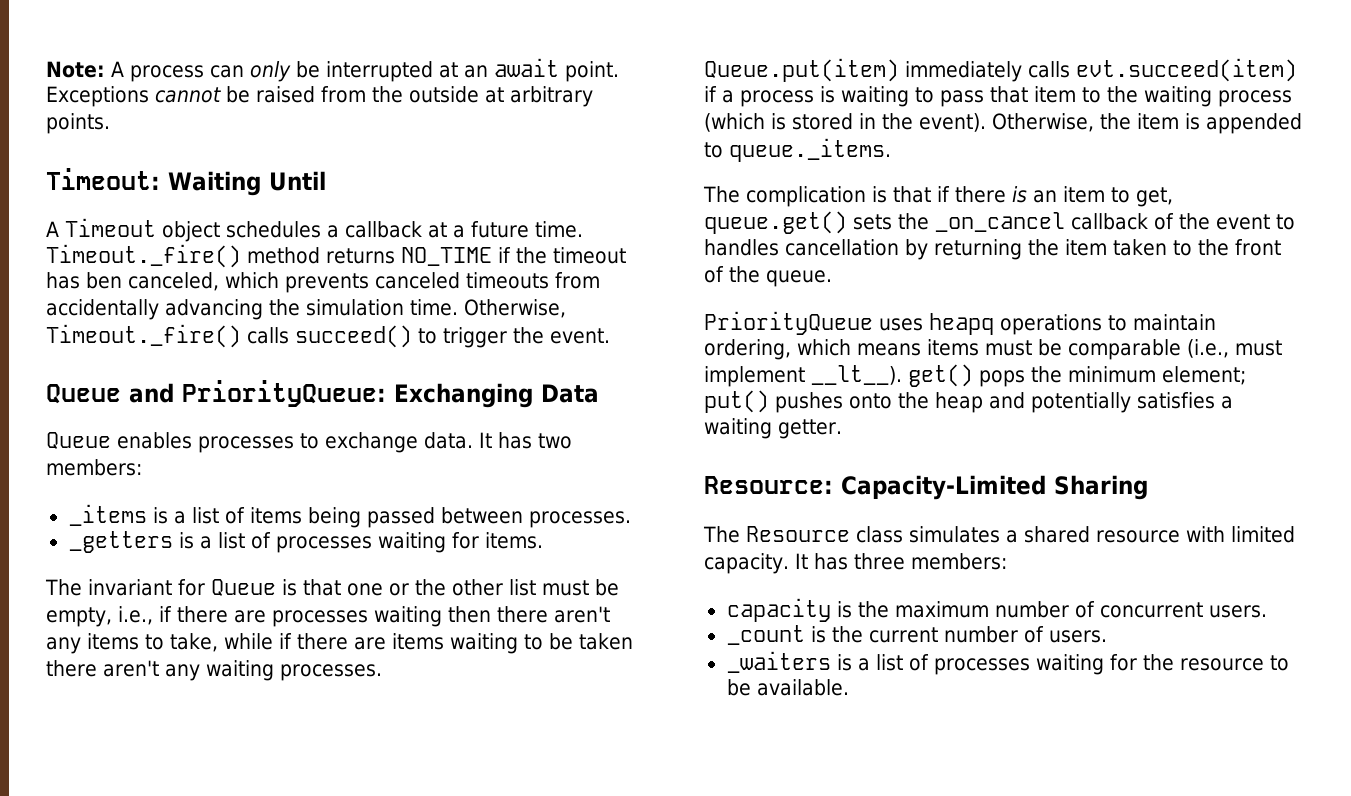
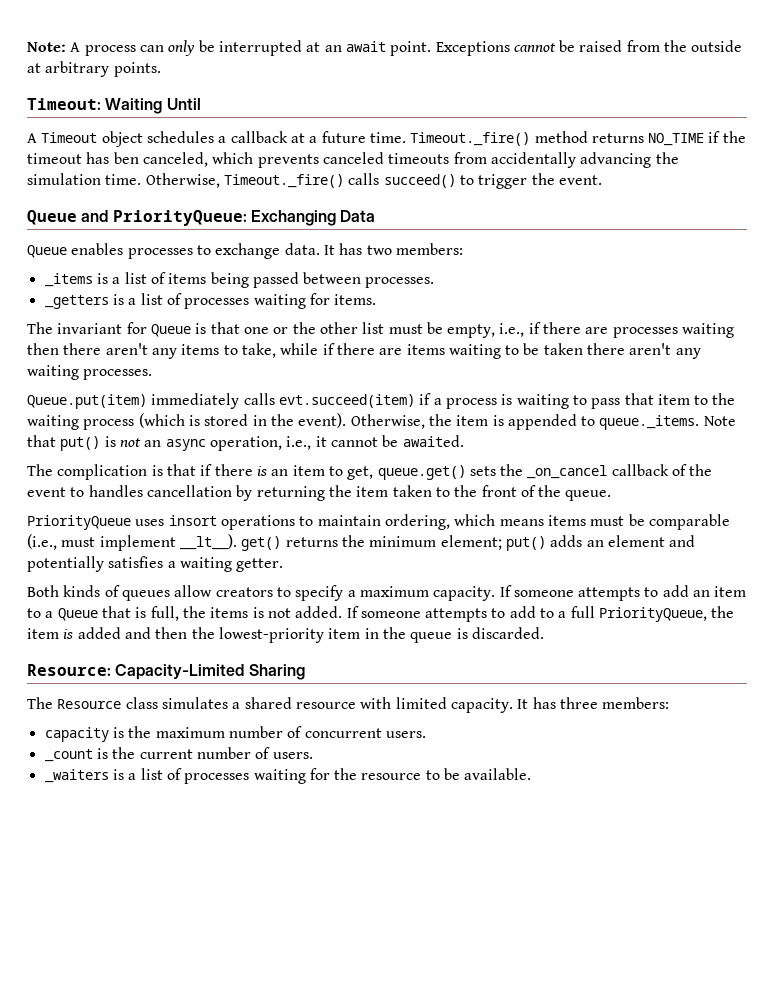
- Otherwise, the item is appended to queue._items.
+ Otherwise, the item is appended to queue._items. Note that put() is not an async operation, i.e., it cannot be awaited.
- PriorityQueue uses heapq operations to maintain ordering, which means items must be comparable (i.e., must implement __lt__). get() pops the minimum element; put() pushes onto the heap and potentially satisfies a waiting getter.
+ PriorityQueue uses insort operations to maintain ordering, which means items must be comparable (i.e., must implement __lt__). get() returns the minimum element; put() adds an element and potentially satisfies a waiting getter.
+ Both kinds of queues allow creators to specify a maximum capacity. If someone attempts to add an item to a Queue that is full, the items is not added. If someone attempts to add to a full PriorityQueue, the item is added and then the lowest-priority item in the queue is discarded.

